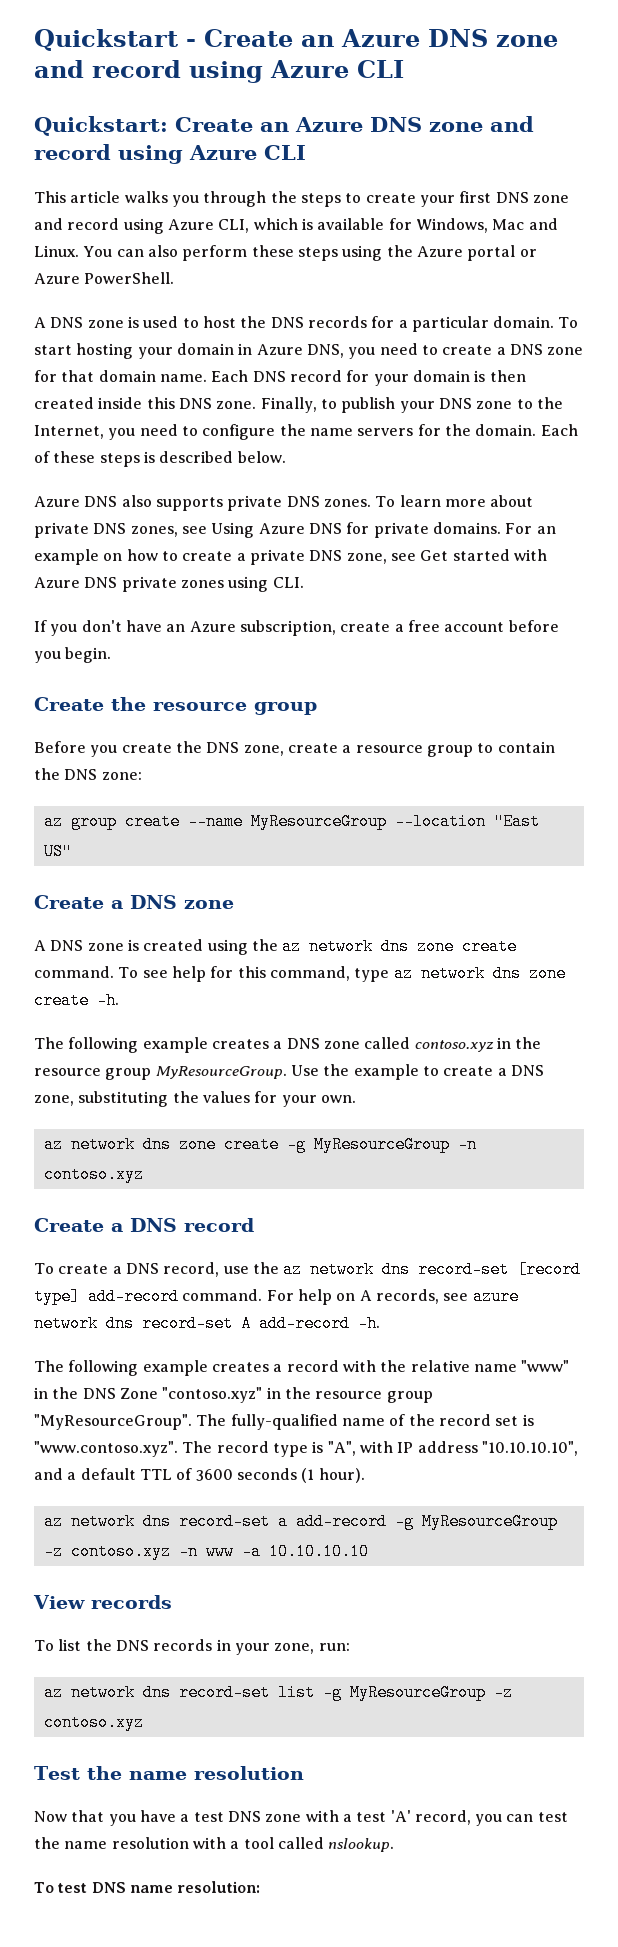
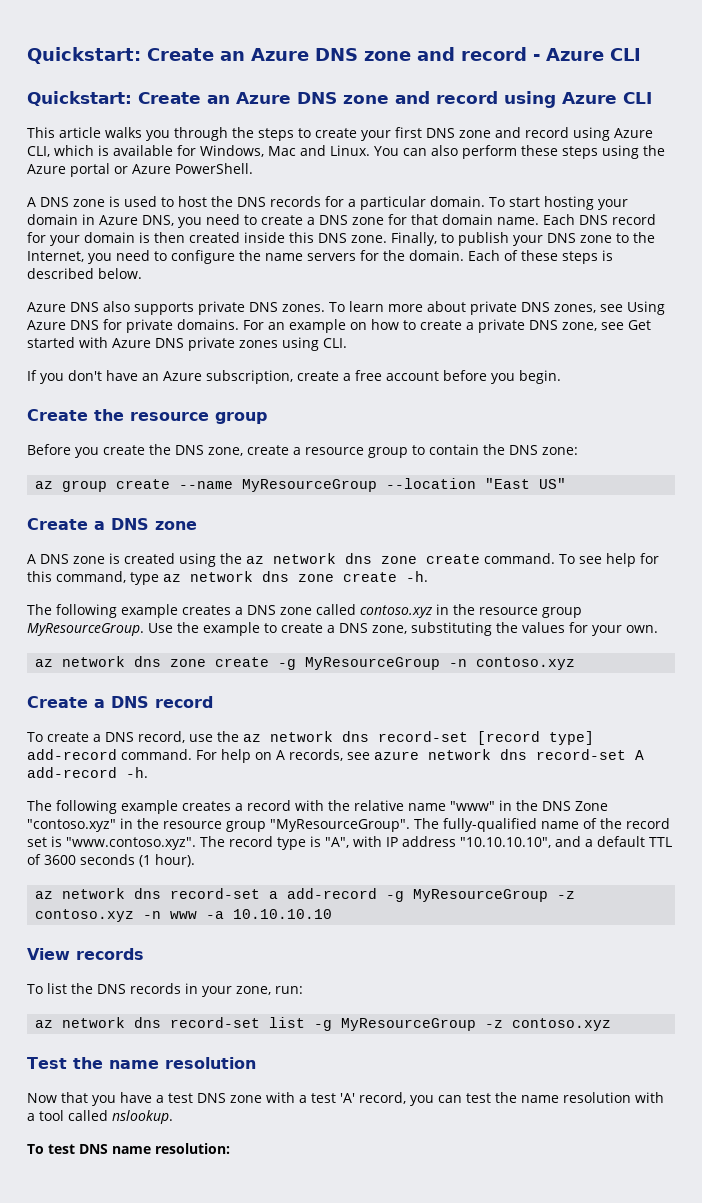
- Quickstart - Create an Azure DNS zone and record using Azure CLI
+ Quickstart: Create an Azure DNS zone and record - Azure CLI

